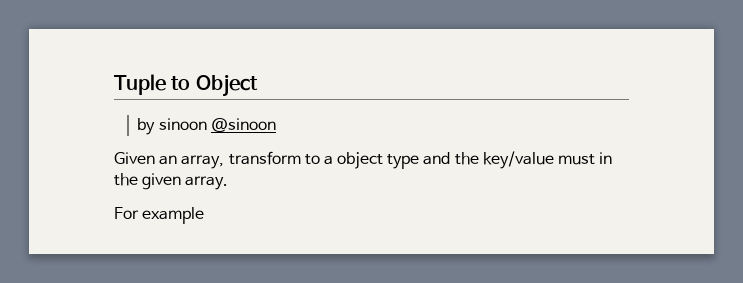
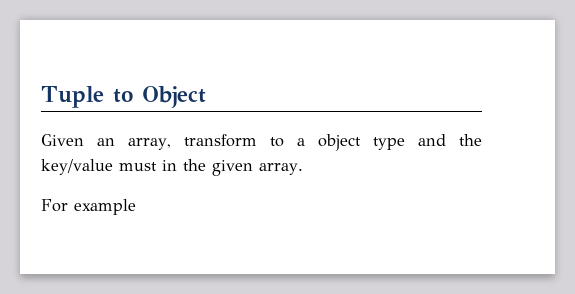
- by sinoon @sinoon

